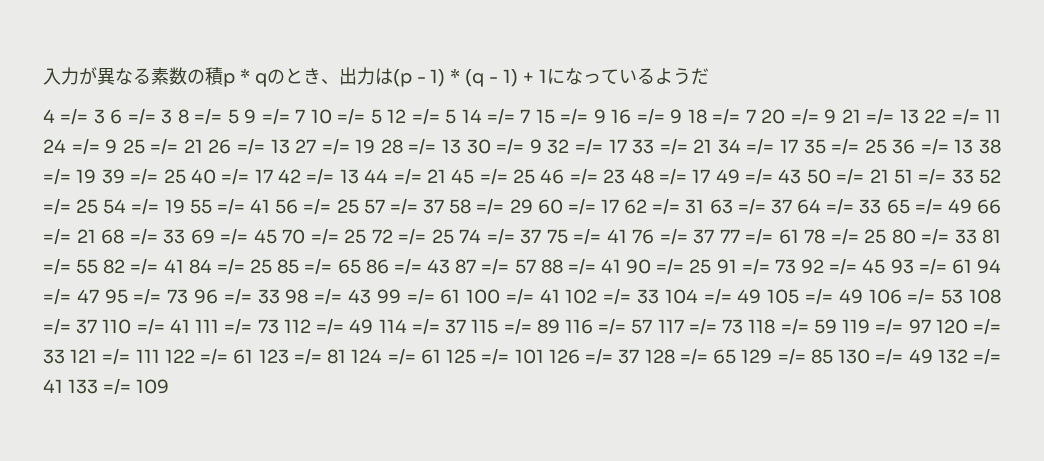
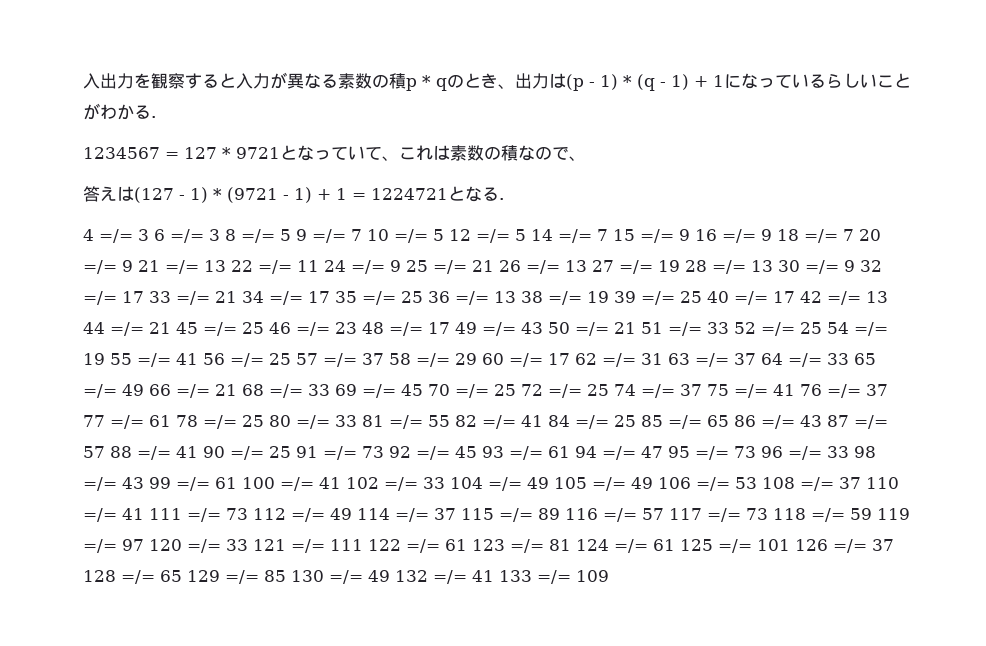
- 入力が異なる素数の積p * qのとき、出力は(p - 1) * (q - 1) + 1になっているようだ
+ 入出力を観察すると入力が異なる素数の積p * qのとき、出力は(p - 1) * (q - 1) + 1になっているらしいことがわかる.
+ 1234567 = 127 * 9721となっていて、これは素数の積なので、
+ 答えは(127 - 1) * (9721 - 1) + 1 = 1224721となる.

